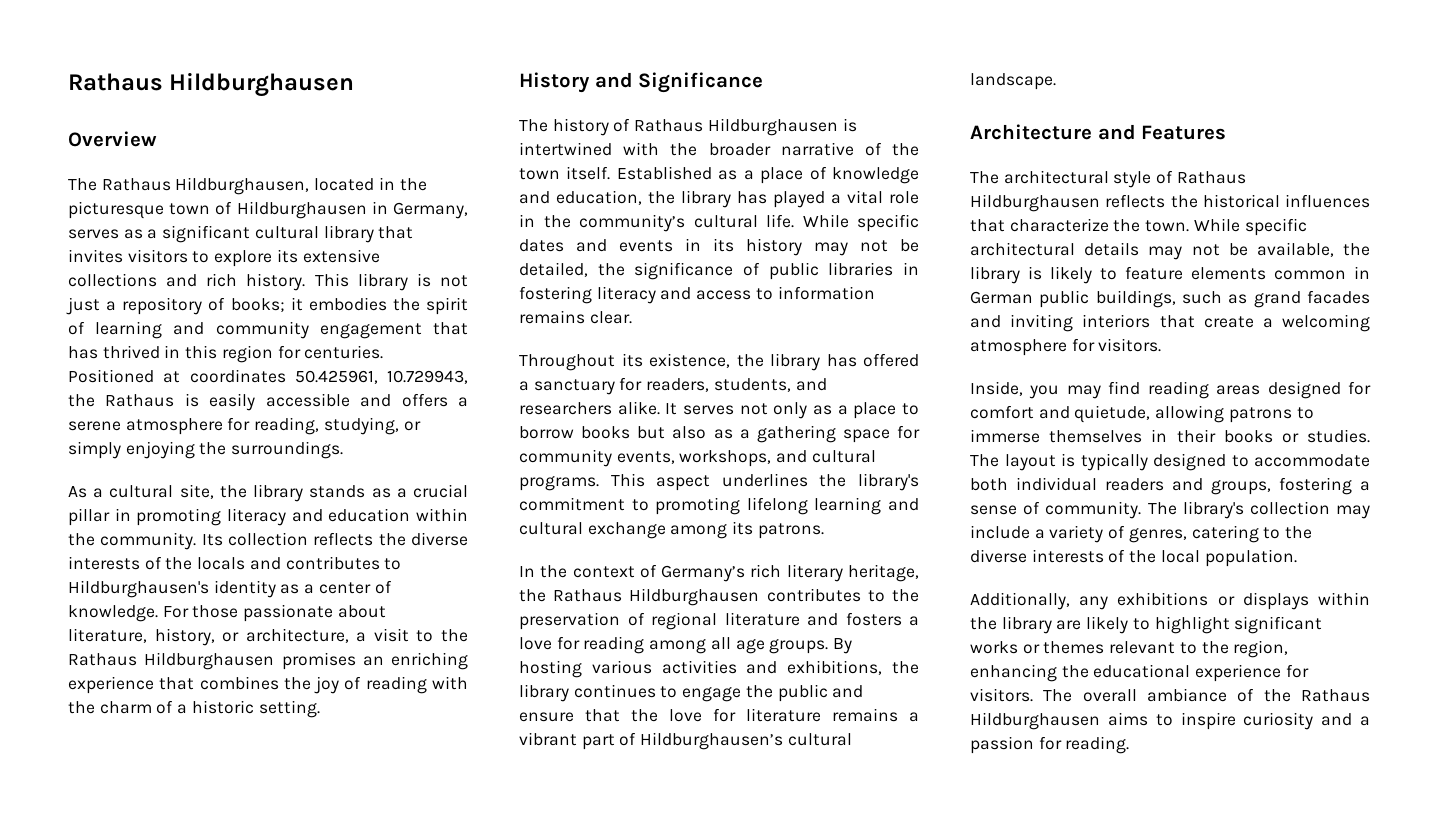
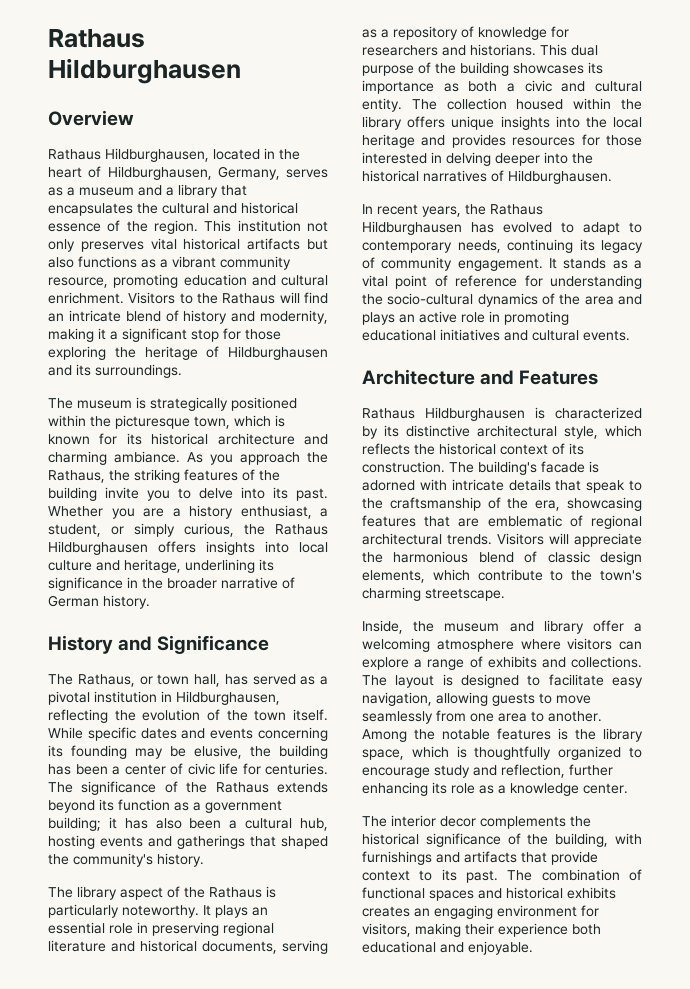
- The Rathaus Hildburghausen, located in the picturesque town of Hildburghausen in Germany, serves as a significant cultural library that invites visitors to explore its extensive collections and rich history. This library is not just a repository of books; it embodies the spirit of learning and community engagement that has thrived in this region for centuries. Positioned at coordinates 50.425961, 10.729943, the Rathaus is easily accessible and offers a serene atmosphere for reading, studying, or simply enjoying the surroundings.
- As a cultural site, the library stands as a crucial pillar in promoting literacy and education within the community. Its collection reflects the diverse interests of the locals and contributes to Hildburghausen's identity as a center of knowledge. For those passionate about literature, history, or architecture, a visit to the Rathaus Hildburghausen promises an enriching experience that combines the joy of reading with the charm of a historic setting.
+ Rathaus Hildburghausen, located in the heart of Hildburghausen, Germany, serves as a museum and a library that encapsulates the cultural and historical essence of the region. This institution not only preserves vital historical artifacts but also functions as a vibrant community resource, promoting education and cultural enrichment. Visitors to the Rathaus will find an intricate blend of history and modernity, making it a significant stop for those exploring the heritage of Hildburghausen and its surroundings.
+ The museum is strategically positioned within the picturesque town, which is known for its historical architecture and charming ambiance. As you approach the Rathaus, the striking features of the building invite you to delve into its past. Whether you are a history enthusiast, a student, or simply curious, the Rathaus Hildburghausen offers insights into local culture and heritage, underlining its significance in the broader narrative of German history.
  History and Significance
- The history of Rathaus Hildburghausen is intertwined with the broader narrative of the town itself. Established as a place of knowledge and education, the library has played a vital role in the community’s cultural life.
+ The Rathaus, or town hall, has served as a pivotal institution in Hildburghausen, reflecting the evolution of the town itself.
- While specific dates and events in its history may not be detailed, the significance of public libraries in fostering literacy and access to information remains clear.
- Throughout its existence, the library has offered a sanctuary for readers, students, and researchers alike. It serves not only as a place to borrow books but also as a gathering space for community events, workshops, and cultural programs. This aspect underlines the library's commitment to promoting lifelong learning and cultural exchange among its patrons.
- In the context of Germany’s rich literary heritage, the Rathaus Hildburghausen contributes to the preservation of regional literature and fosters a love for reading among all age groups. By hosting various activities and exhibitions, the library continues to engage the public and ensure that the love for literature remains a vibrant part of Hildburghausen’s cultural landscape.
+ While specific dates and events concerning its founding may be elusive, the building has been a center of civic life for centuries. The significance of the Rathaus extends beyond its function as a government building; it has also been a cultural hub, hosting events and gatherings that shaped the community's history.
+ The library aspect of the Rathaus is particularly noteworthy. It plays an essential role in preserving regional literature and historical documents, serving as a repository of knowledge for researchers and historians. This dual purpose of the building showcases its importance as both a civic and cultural entity. The collection housed within the library offers unique insights into the local heritage and provides resources for those interested in delving deeper into the historical narratives of Hildburghausen.
+ In recent years, the Rathaus Hildburghausen has evolved to adapt to contemporary needs, continuing its legacy of community engagement. It stands as a vital point of reference for understanding the socio-cultural dynamics of the area and plays an active role in promoting educational initiatives and cultural events.
  Architecture and Features
- The architectural style of Rathaus Hildburghausen reflects the historical influences that characterize the town. While specific architectural details may not be available, the library is likely to feature elements common in German public buildings, such as grand facades and inviting interiors that create a welcoming atmosphere for visitors.
- Inside, you may find reading areas designed for comfort and quietude, allowing patrons to immerse themselves in their books or studies.
+ Rathaus Hildburghausen is characterized by its distinctive architectural style, which reflects the historical context of its construction. The building's facade is adorned with intricate details that speak to the craftsmanship of the era, showcasing features that are emblematic of regional architectural trends. Visitors will appreciate the harmonious blend of classic design elements, which contribute to the town's charming streetscape.
+ Inside, the museum and library offer a welcoming atmosphere where visitors can explore a range of exhibits and collections.
- The layout is typically designed to accommodate both individual readers and groups, fostering a sense of community. The library's collection may include a variety of genres, catering to the diverse interests of the local population.
- Additionally, any exhibitions or displays within the library are likely to highlight significant works or themes relevant to the region, enhancing the educational experience for visitors. The overall ambiance of the Rathaus Hildburghausen aims to inspire curiosity and a passion for reading.
+ The layout is designed to facilitate easy navigation, allowing guests to move seamlessly from one area to another. Among the notable features is the library space, which is thoughtfully organized to encourage study and reflection, further enhancing its role as a knowledge center.
+ The interior decor complements the historical significance of the building, with furnishings and artifacts that provide context to its past. The combination of functional spaces and historical exhibits creates an engaging environment for visitors, making their experience both educational and enjoyable.

